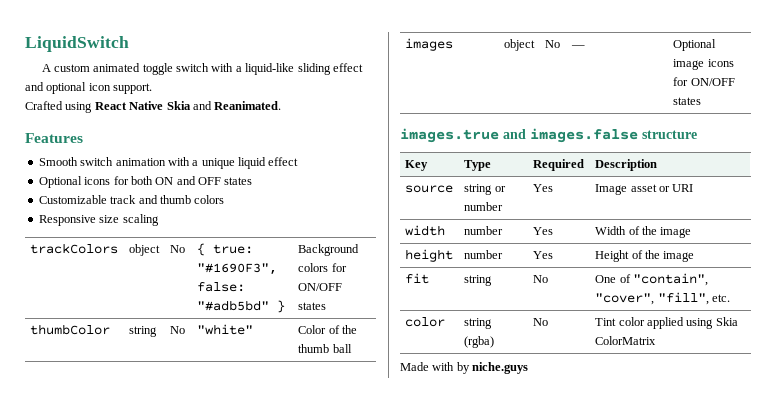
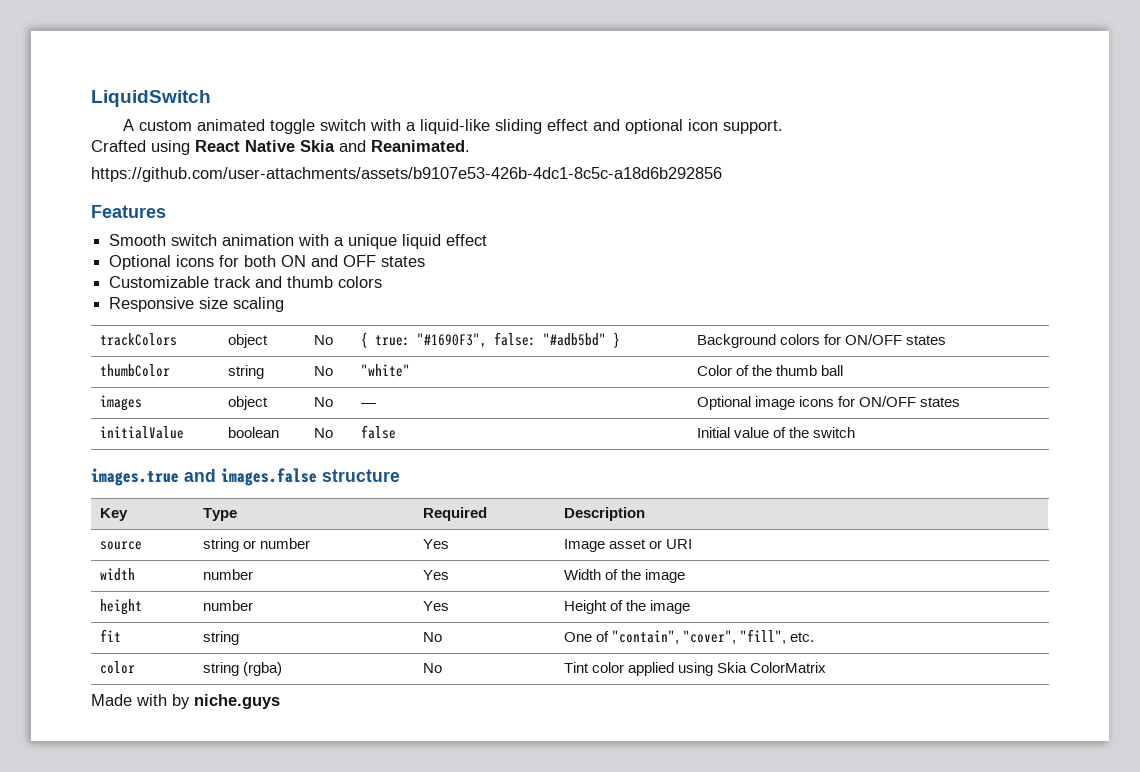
+ https://github.com/user-attachments/assets/b9107e53-426b-4dc1-8c5c-a18d6b292856
+ initialValue | boolean | No | false | Initial value of the switch

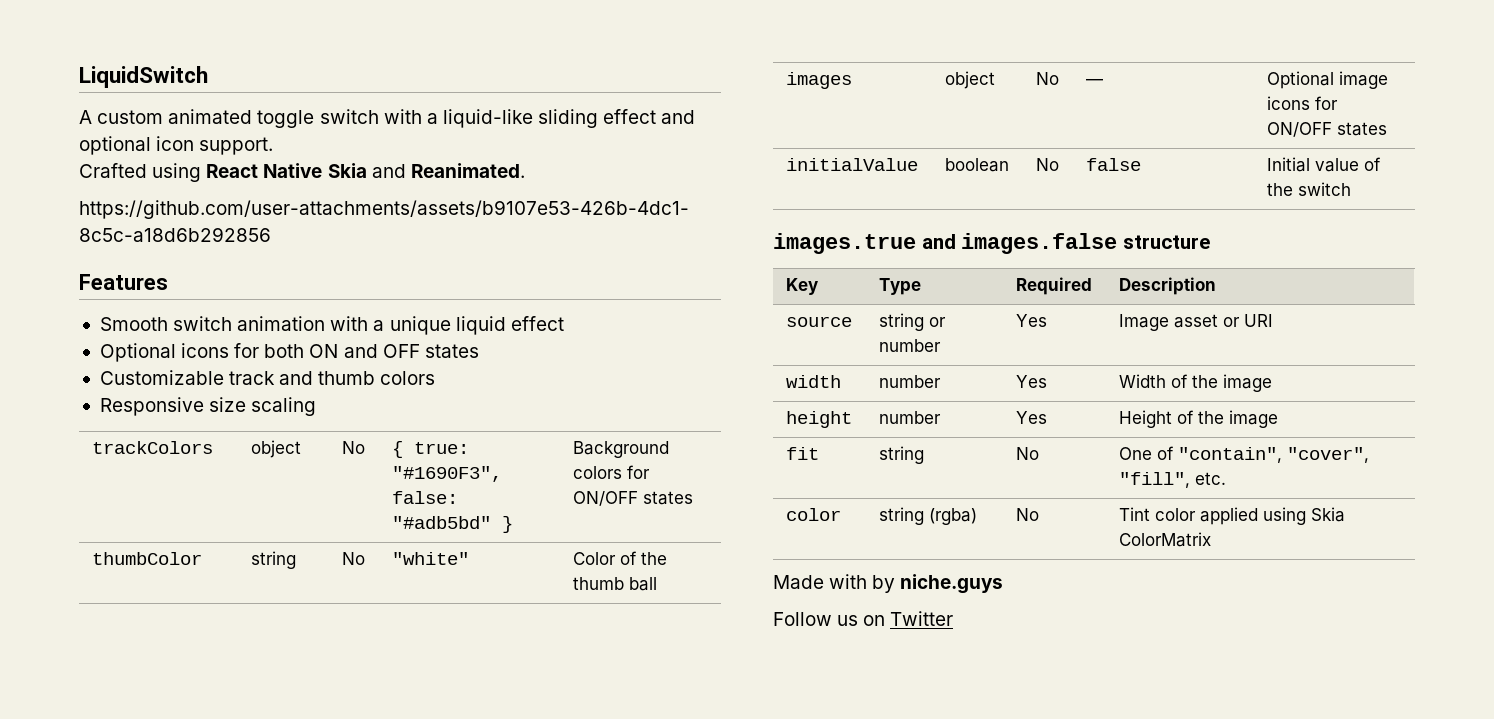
+ Follow us on Twitter

